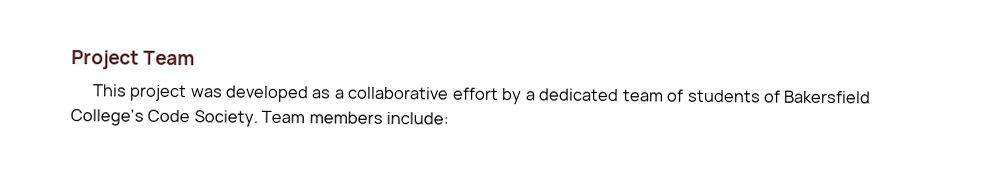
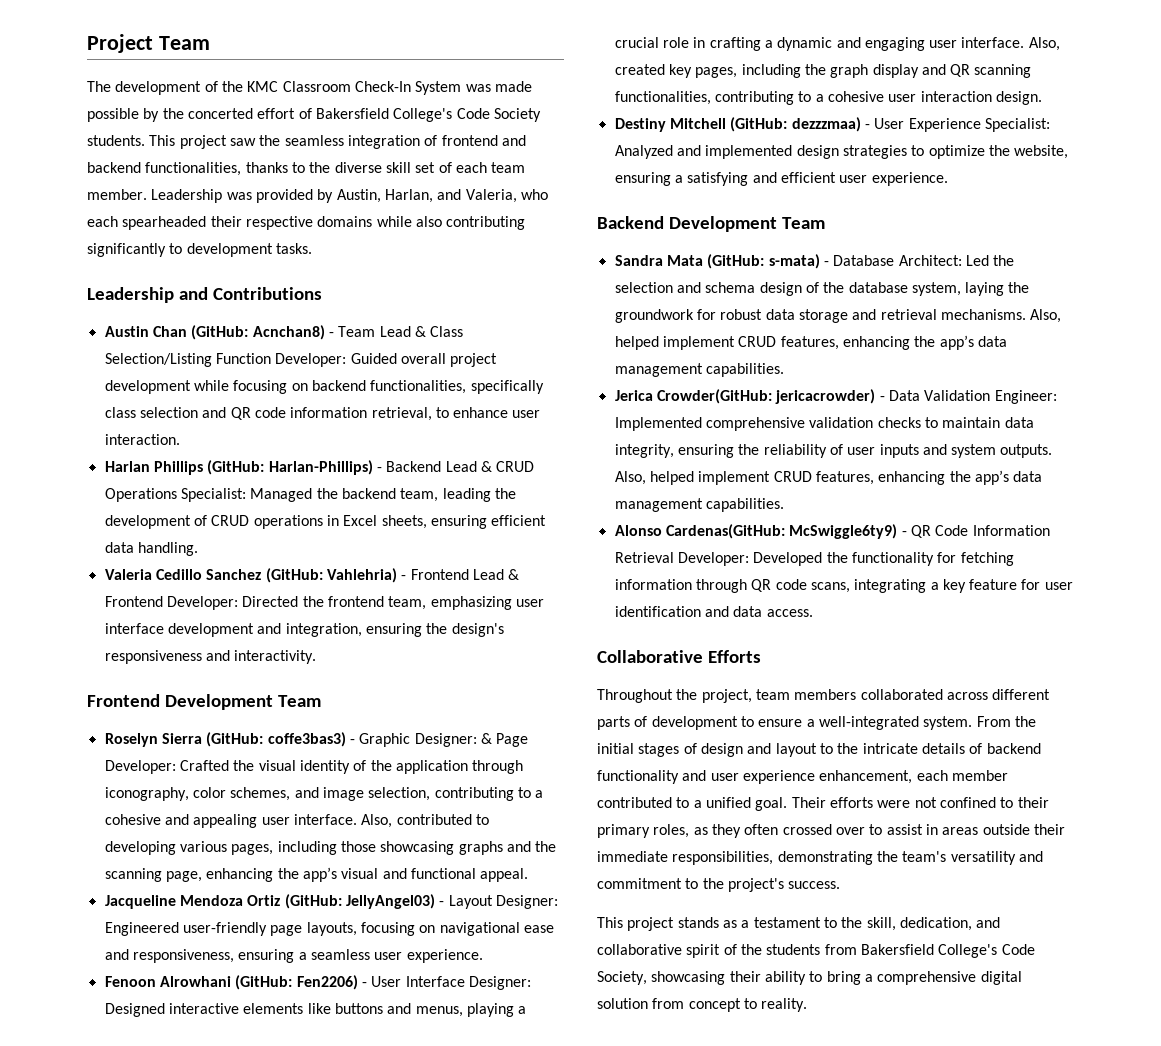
- This project was developed as a collaborative effort by a dedicated team of students of Bakersfield College's Code Society. Team members include:
+ The development of the KMC Classroom Check-In System was made possible by the concerted effort of Bakersfield College's Code Society students. This project saw the seamless integration of frontend and backend functionalities, thanks to the diverse skill set of each team member. Leadership was provided by Austin, Harlan, and Valeria, who each spearheaded their respective domains while also contributing significantly to development tasks.
+ Leadership and Contributions
+ Austin Chan (GitHub: Acnchan8) - Team Lead & Class Selection/Listing Function Developer: Guided overall project development while focusing on backend functionalities, specifically class selection and QR code information retrieval, to enhance user interaction.
+ Harlan Phillips (GitHub: Harlan-Phillips) - Backend Lead & CRUD Operations Specialist: Managed the backend team, leading the development of CRUD operations in Excel sheets, ensuring efficient data handling.
+ Valeria Cedillo Sanchez (GitHub: Vahlehria) - Frontend Lead & Frontend Developer: Directed the frontend team, emphasizing user interface development and integration, ensuring the design's responsiveness and interactivity.
+ Frontend Development Team
+ Roselyn Sierra (GitHub: coffe3bas3) - Graphic Designer: & Page Developer: Crafted the visual identity of the application through iconography, color schemes, and image selection, contributing to a cohesive and appealing user interface. Also, contributed to developing various pages, including those showcasing graphs and the scanning page, enhancing the app’s visual and functional appeal.
+ Jacqueline Mendoza Ortiz (GitHub: JellyAngel03) - Layout Designer: Engineered user-friendly page layouts, focusing on navigational ease and responsiveness, ensuring a seamless user experience.
+ Fenoon Alrowhani (GitHub: Fen2206) - User Interface Designer: Designed interactive elements like buttons and menus, playing a crucial role in crafting a dynamic and engaging user interface. Also, created key pages, including the graph display and QR scanning functionalities, contributing to a cohesive user interaction design.
+ Destiny Mitchell (GitHub: dezzzmaa) - User Experience Specialist: Analyzed and implemented design strategies to optimize the website, ensuring a satisfying and efficient user experience.
+ Backend Development Team
+ Sandra Mata (GitHub: s-mata) - Database Architect: Led the selection and schema design of the database system, laying the groundwork for robust data storage and retrieval mechanisms. Also, helped implement CRUD features, enhancing the app’s data management capabilities.
+ Jerica Crowder(GitHub: jericacrowder) - Data Validation Engineer: Implemented comprehensive validation checks to maintain data integrity, ensuring the reliability of user inputs and system outputs. Also, helped implement CRUD features, enhancing the app’s data management capabilities.
+ Alonso Cardenas(GitHub: McSwiggle6ty9) - QR Code Information Retrieval Developer: Developed the functionality for fetching information through QR code scans, integrating a key feature for user identification and data access.
+ Collaborative Efforts
+ Throughout the project, team members collaborated across different parts of development to ensure a well-integrated system. From the initial stages of design and layout to the intricate details of backend functionality and user experience enhancement, each member contributed to a unified goal. Their efforts were not confined to their primary roles, as they often crossed over to assist in areas outside their immediate responsibilities, demonstrating the team's versatility and commitment to the project's success.
+ This project stands as a testament to the skill, dedication, and collaborative spirit of the students from Bakersfield College's Code Society, showcasing their ability to bring a comprehensive digital solution from concept to reality.

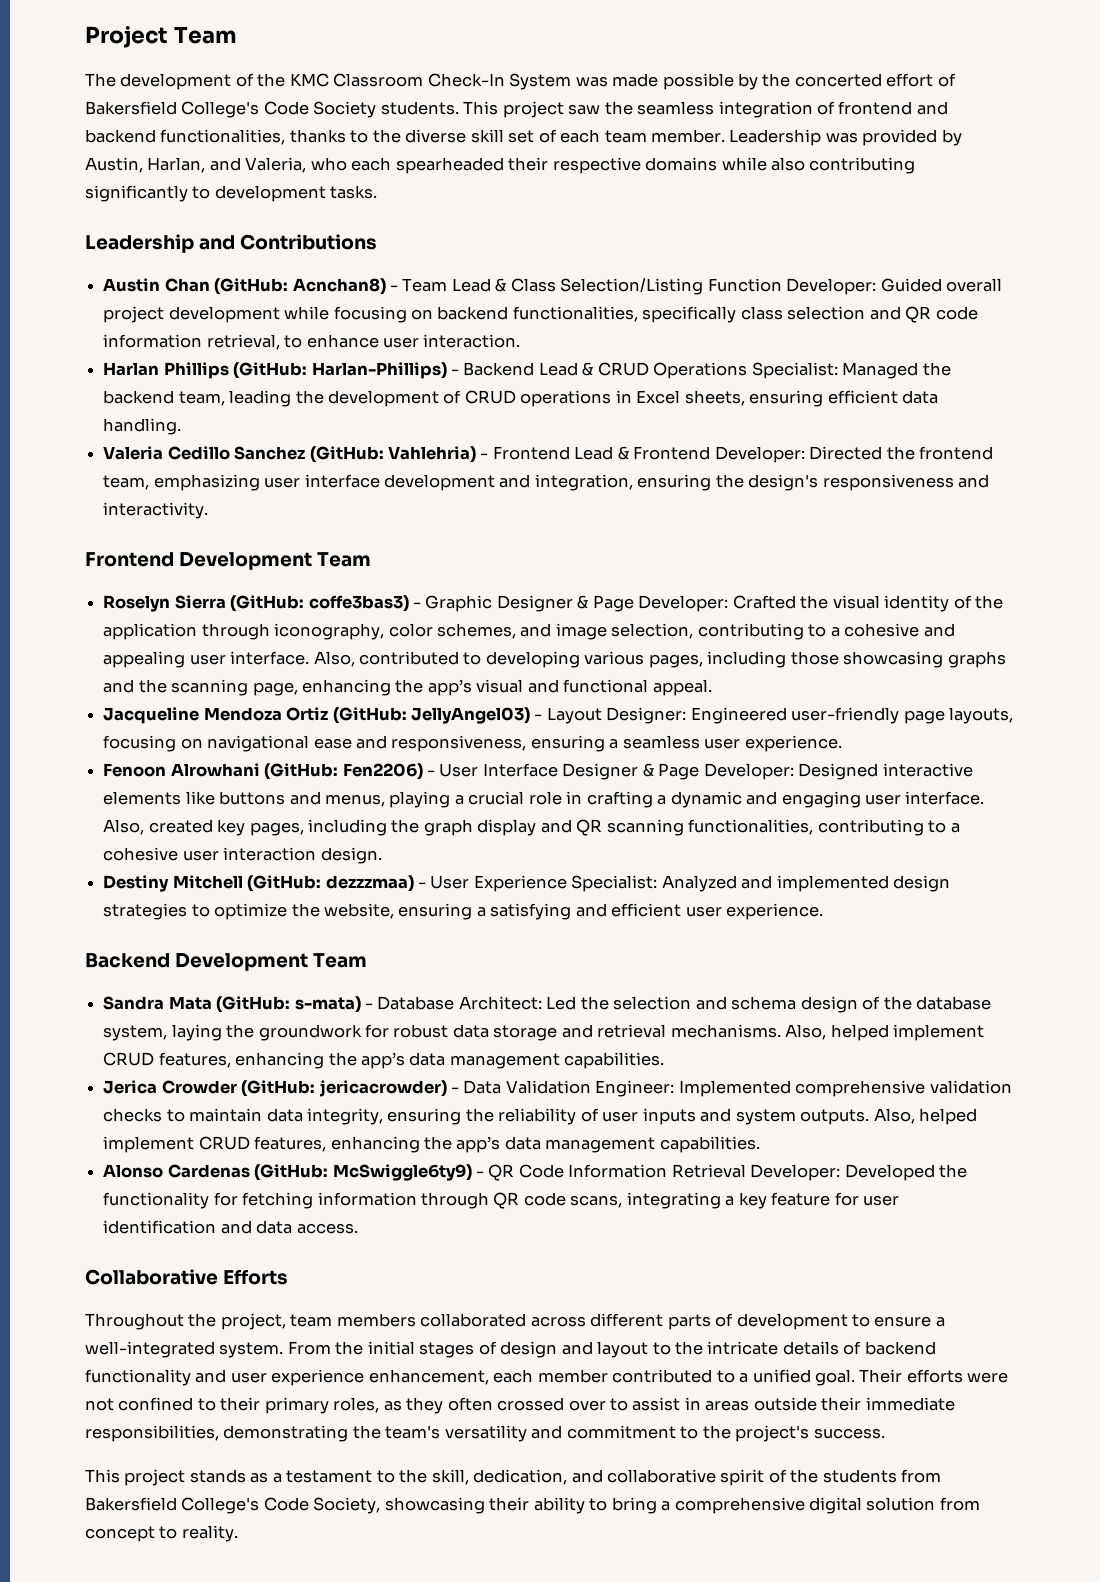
- Roselyn Sierra (GitHub: coffe3bas3) - Graphic Designer: & Page Developer: Crafted the visual identity of the application through iconography, color schemes, and image selection, contributing to a cohesive and appealing user interface.
+ Roselyn Sierra (GitHub: coffe3bas3) - Graphic Designer & Page Developer: Crafted the visual identity of the application through iconography, color schemes, and image selection, contributing to a cohesive and appealing user interface.
- Fenoon Alrowhani (GitHub: Fen2206) - User Interface Designer: Designed interactive elements like buttons and menus, playing a crucial role in crafting a dynamic and engaging user interface.
+ Fenoon Alrowhani (GitHub: Fen2206) - User Interface Designer & Page Developer: Designed interactive elements like buttons and menus, playing a crucial role in crafting a dynamic and engaging user interface.
- Jerica Crowder(GitHub: jericacrowder) - Data Validation Engineer: Implemented comprehensive validation checks to maintain data integrity, ensuring the reliability of user inputs and system outputs.
+ Jerica Crowder (GitHub: jericacrowder) - Data Validation Engineer: Implemented comprehensive validation checks to maintain data integrity, ensuring the reliability of user inputs and system outputs.
- Alonso Cardenas(GitHub: McSwiggle6ty9) - QR Code Information Retrieval Developer: Developed the functionality for fetching information through QR code scans, integrating a key feature for user identification and data access.
+ Alonso Cardenas (GitHub: McSwiggle6ty9) - QR Code Information Retrieval Developer: Developed the functionality for fetching information through QR code scans, integrating a key feature for user identification and data access.

